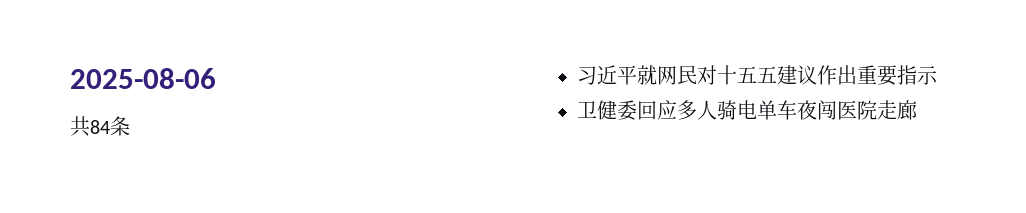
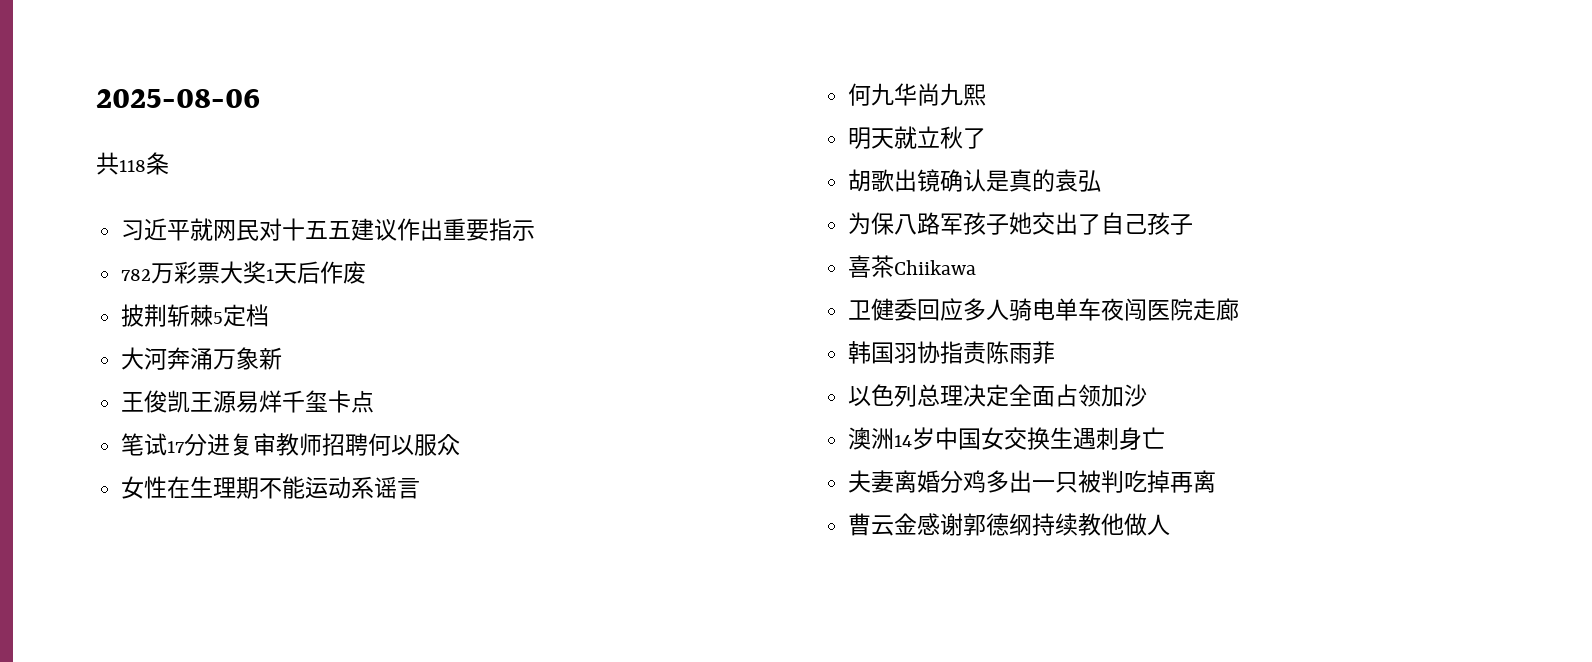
- 共84条
+ 共118条
+ 782万彩票大奖1天后作废
+ 披荆斩棘5定档
+ 大河奔涌万象新
+ 王俊凯王源易烊千玺卡点
+ 笔试17分进复审教师招聘何以服众
+ 女性在生理期不能运动系谣言
+ 何九华尚九熙
+ 明天就立秋了
+ 胡歌出镜确认是真的袁弘
+ 为保八路军孩子她交出了自己孩子
+ 喜茶Chiikawa
+ 韩国羽协指责陈雨菲
+ 以色列总理决定全面占领加沙
+ 澳洲14岁中国女交换生遇刺身亡
+ 夫妻离婚分鸡多出一只被判吃掉再离
+ 曹云金感谢郭德纲持续教他做人

